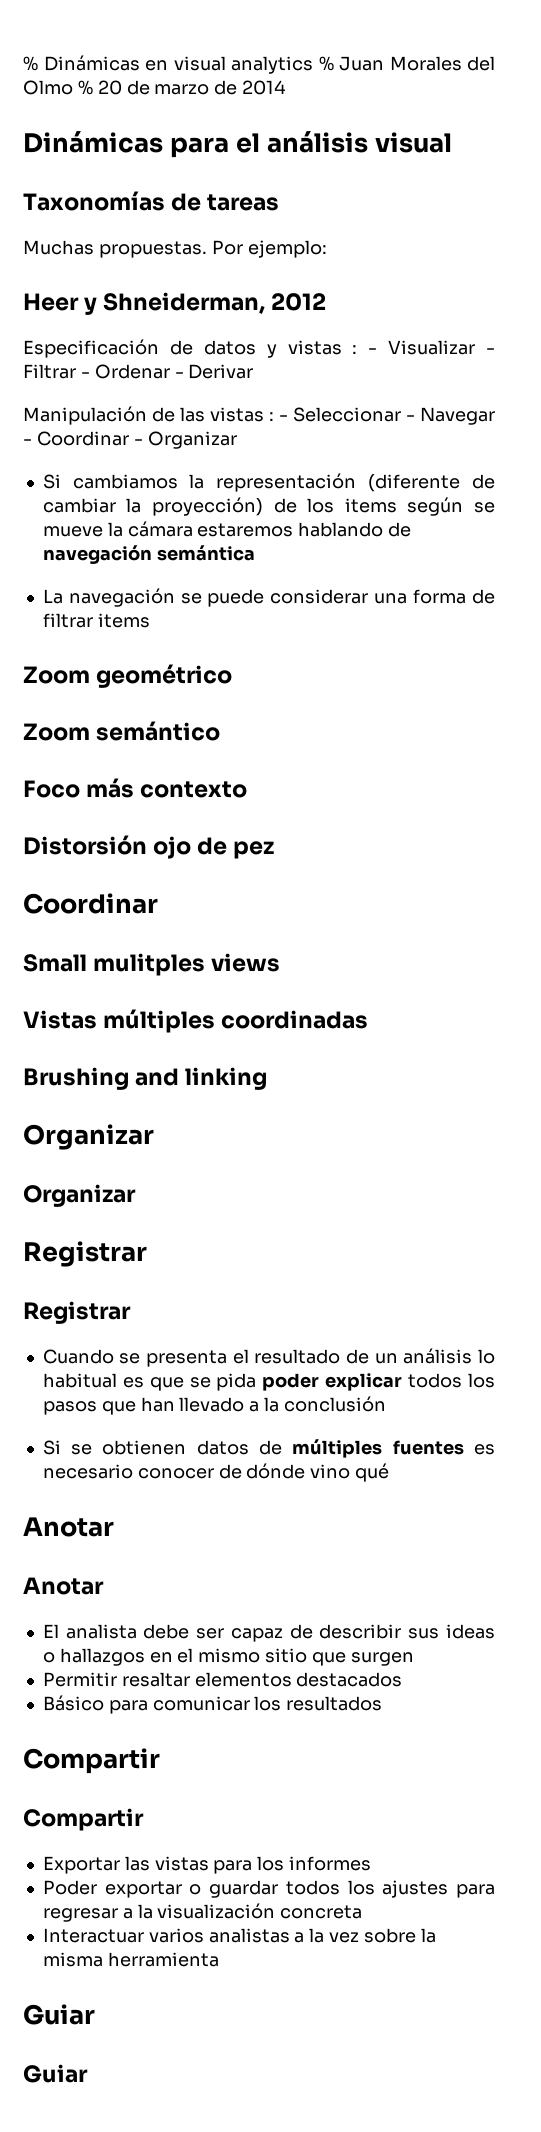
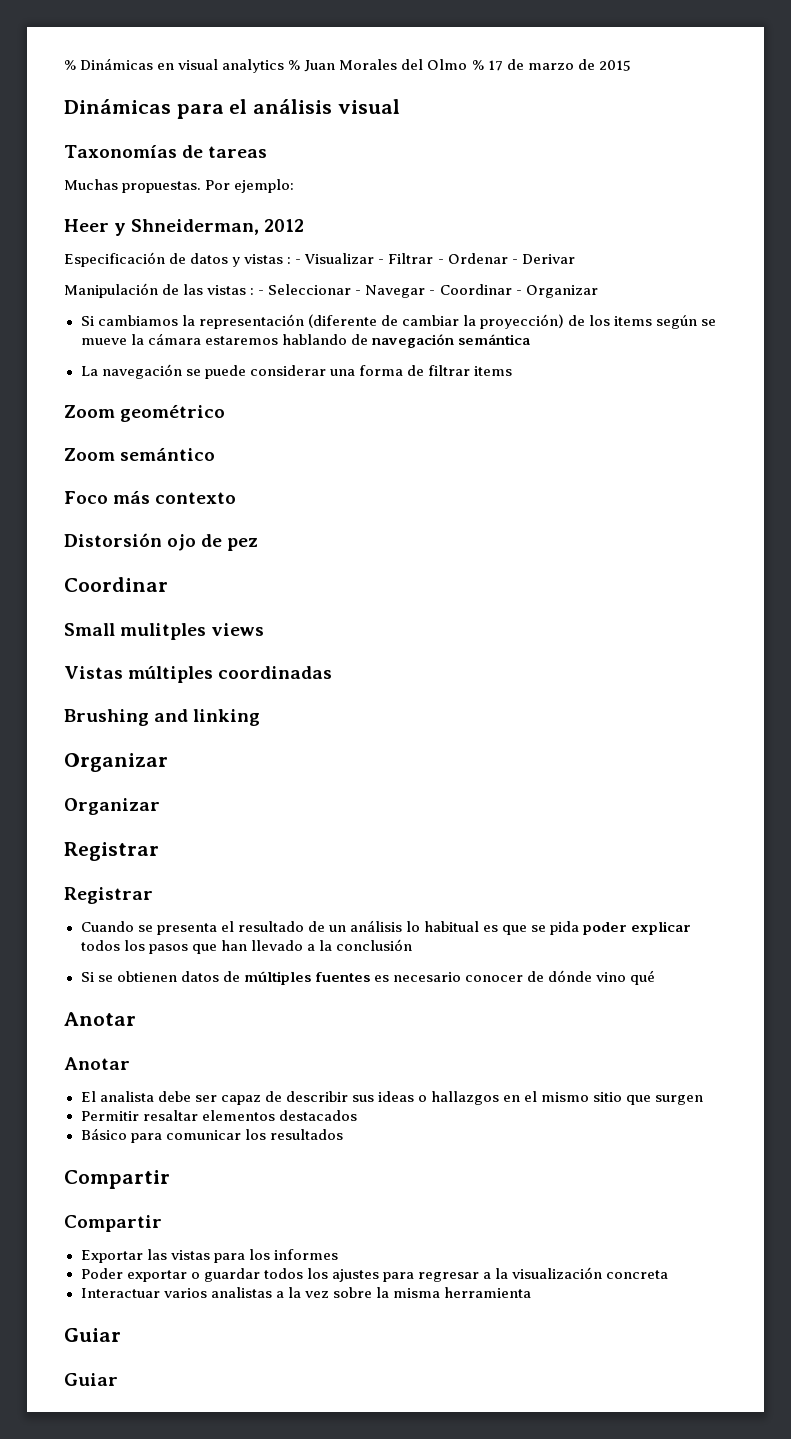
- % Dinámicas en visual analytics % Juan Morales del Olmo % 20 de marzo de 2014
+ % Dinámicas en visual analytics % Juan Morales del Olmo % 17 de marzo de 2015

